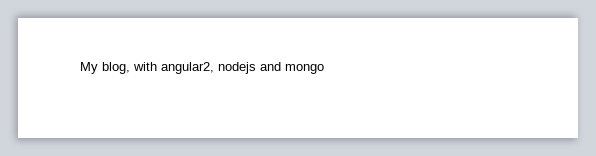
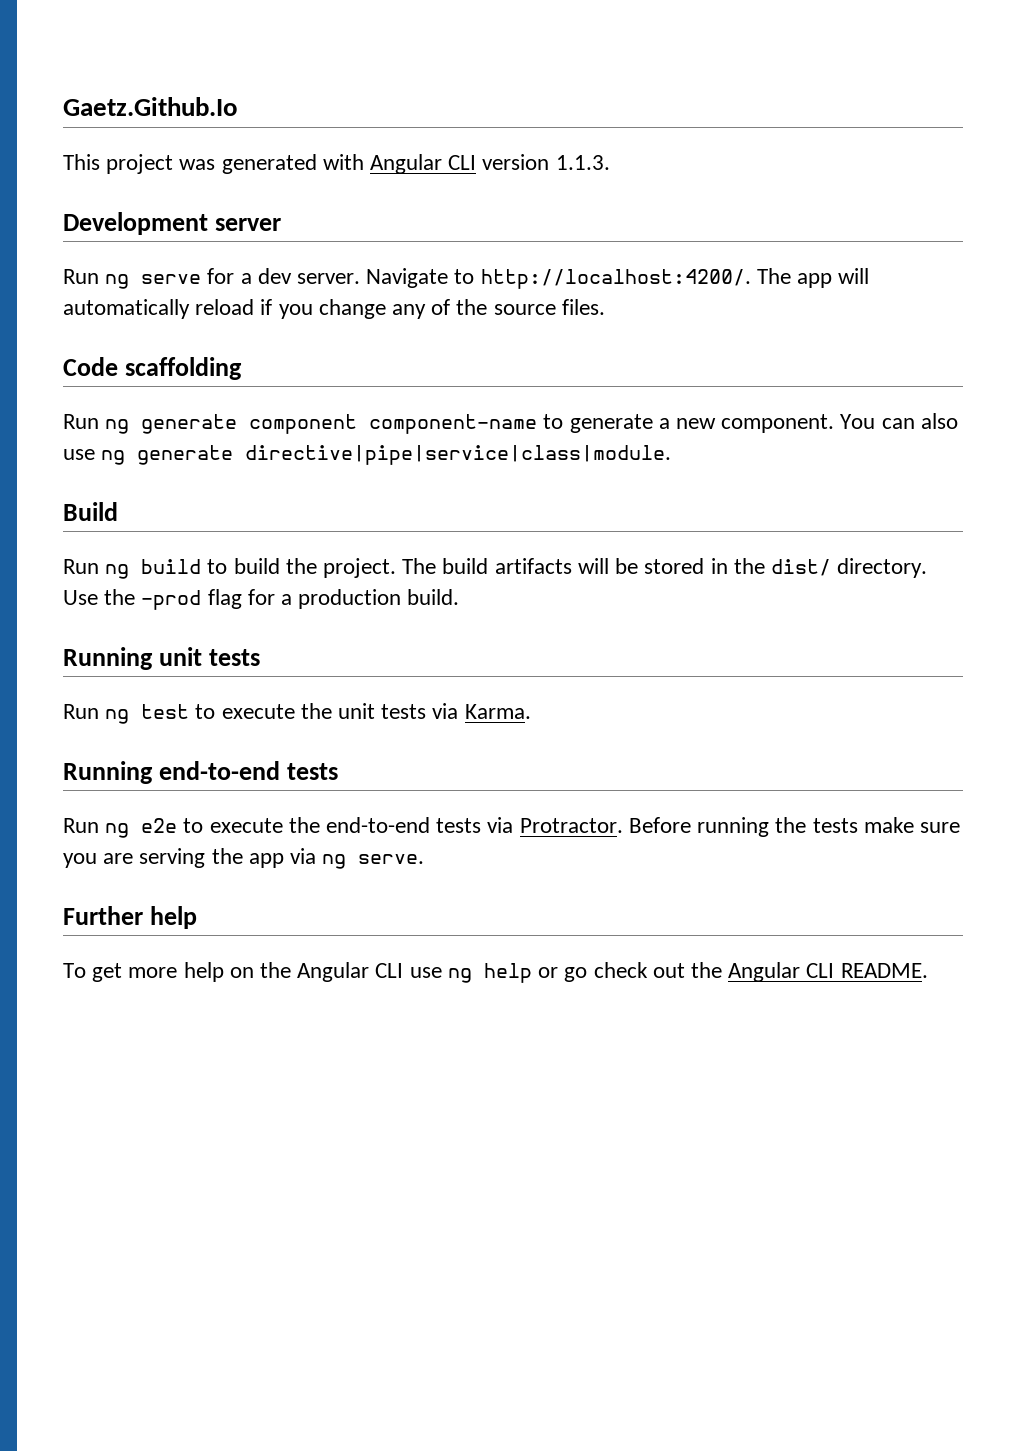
- My blog, with angular2, nodejs and mongo
+ Gaetz.Github.Io
+ This project was generated with Angular CLI version 1.1.3.
+ Development server
+ Run ng serve for a dev server. Navigate to http://localhost:4200/. The app will automatically reload if you change any of the source files.
+ Code scaffolding
+ Run ng generate component component-name to generate a new component. You can also use ng generate directive|pipe|service|class|module.
+ Build
+ Run ng build to build the project. The build artifacts will be stored in the dist/ directory. Use the -prod flag for a production build.
+ Running unit tests
+ Run ng test to execute the unit tests via Karma.
+ Running end-to-end tests
+ Run ng e2e to execute the end-to-end tests via Protractor. Before running the tests make sure you are serving the app via ng serve.
+ Further help
+ To get more help on the Angular CLI use ng help or go check out the Angular CLI README.

